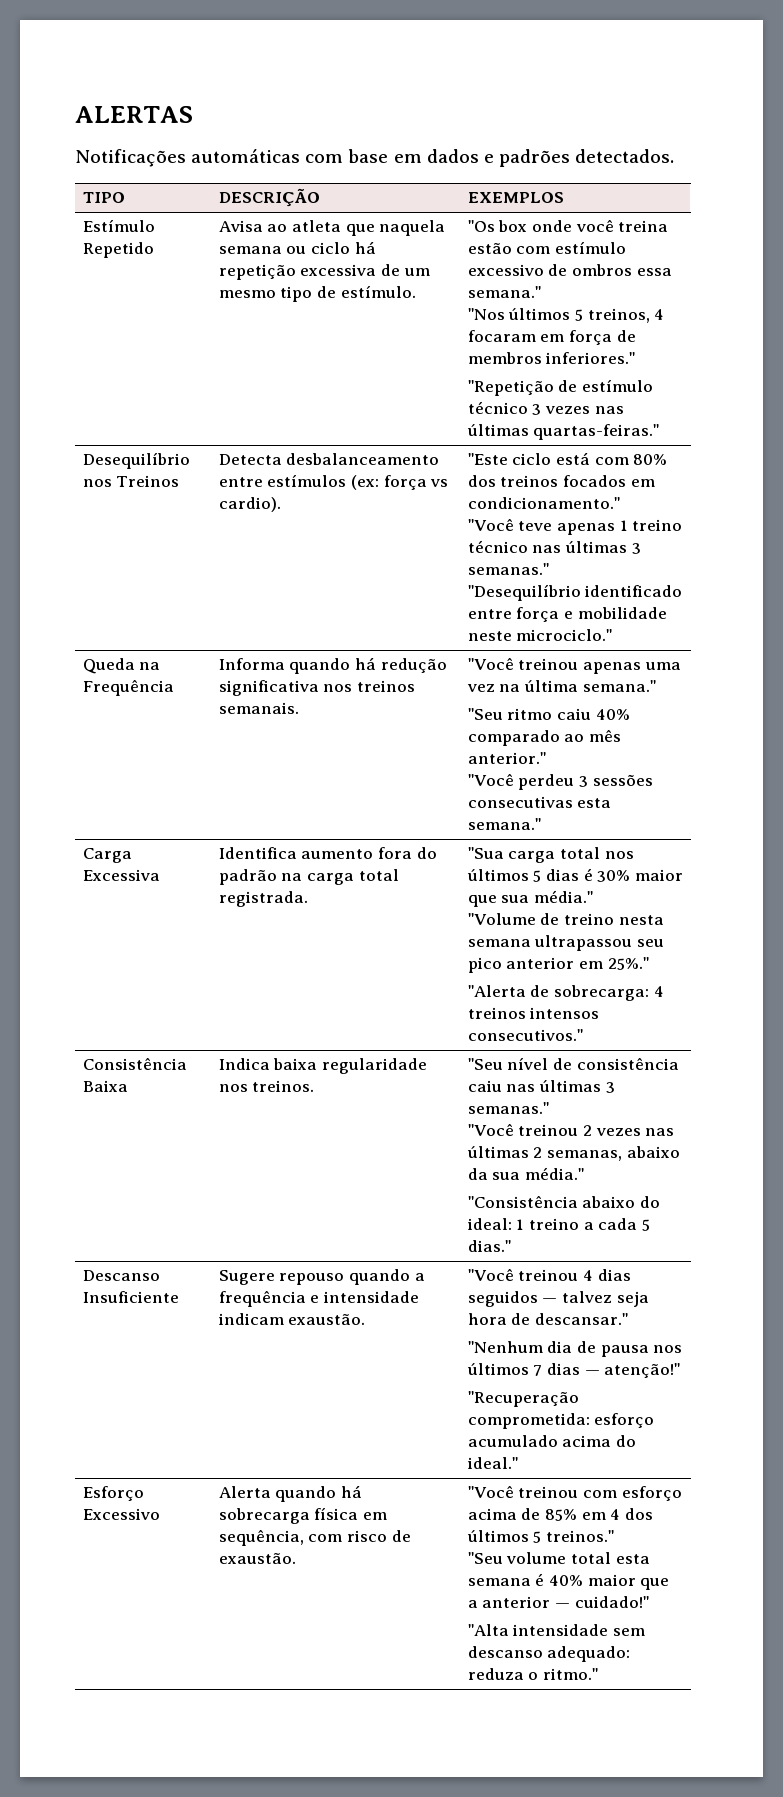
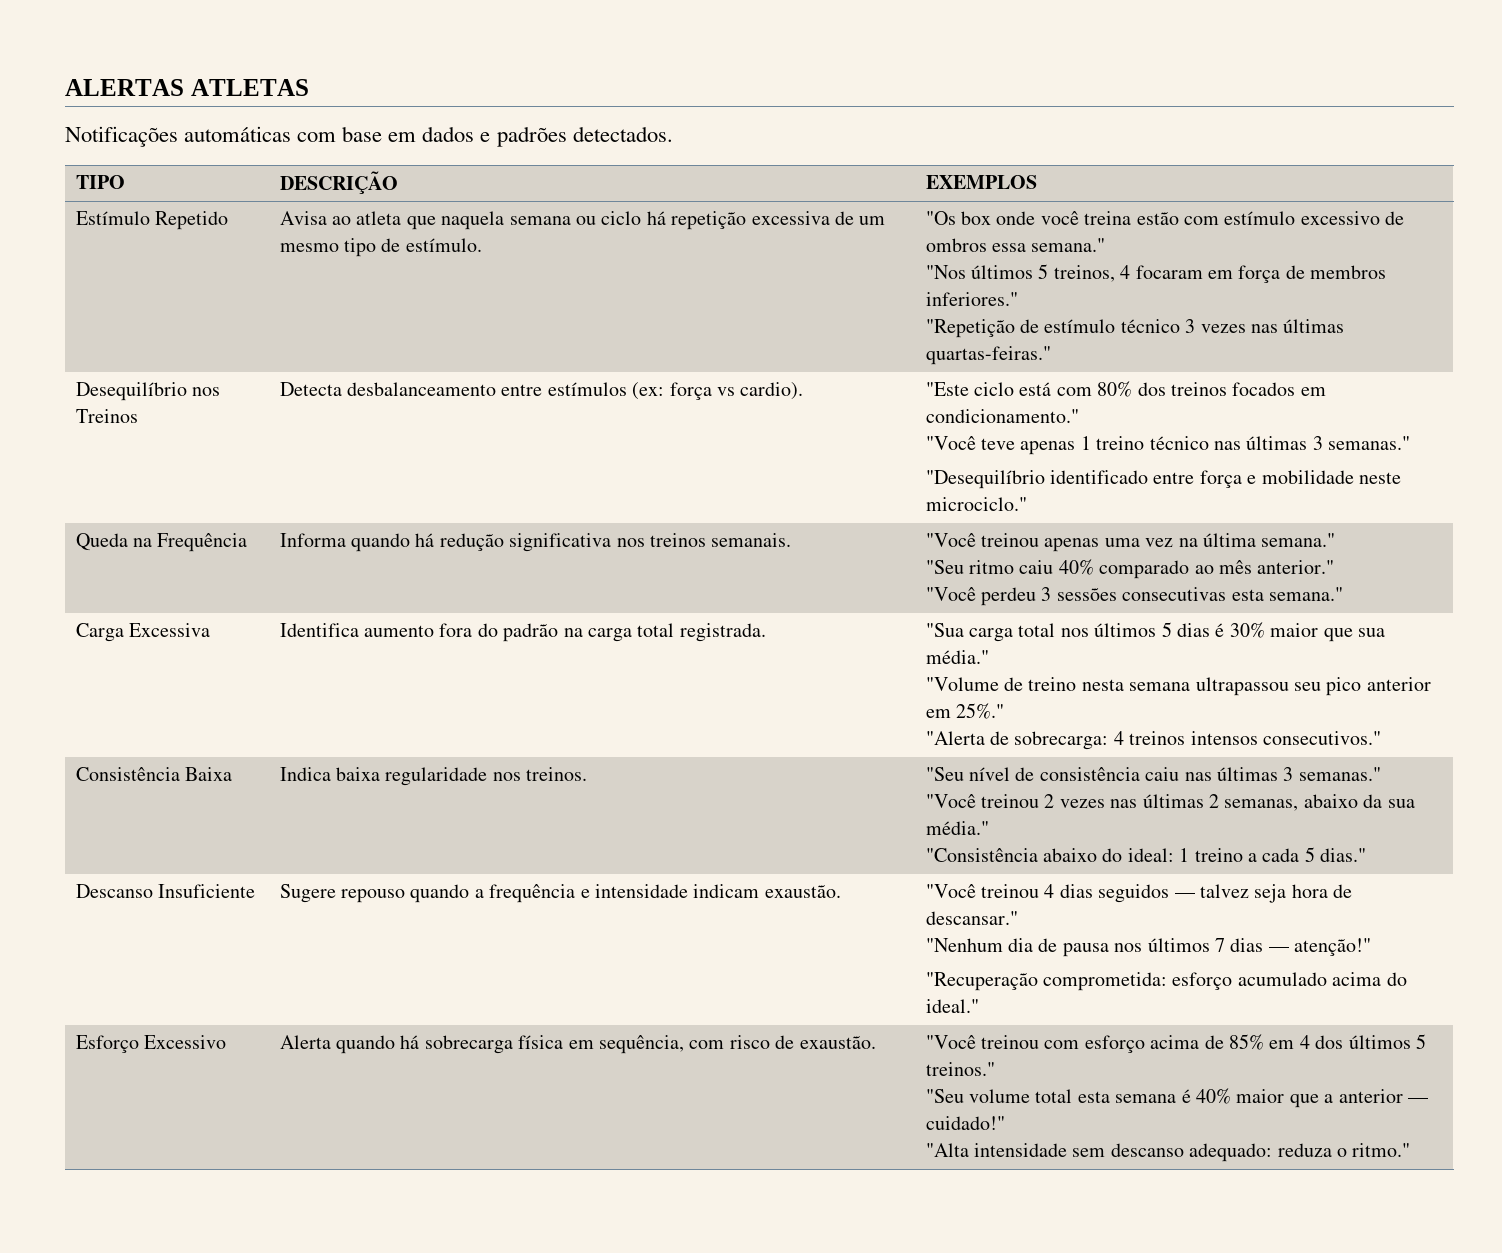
- ALERTAS
+ ALERTAS ATLETAS

